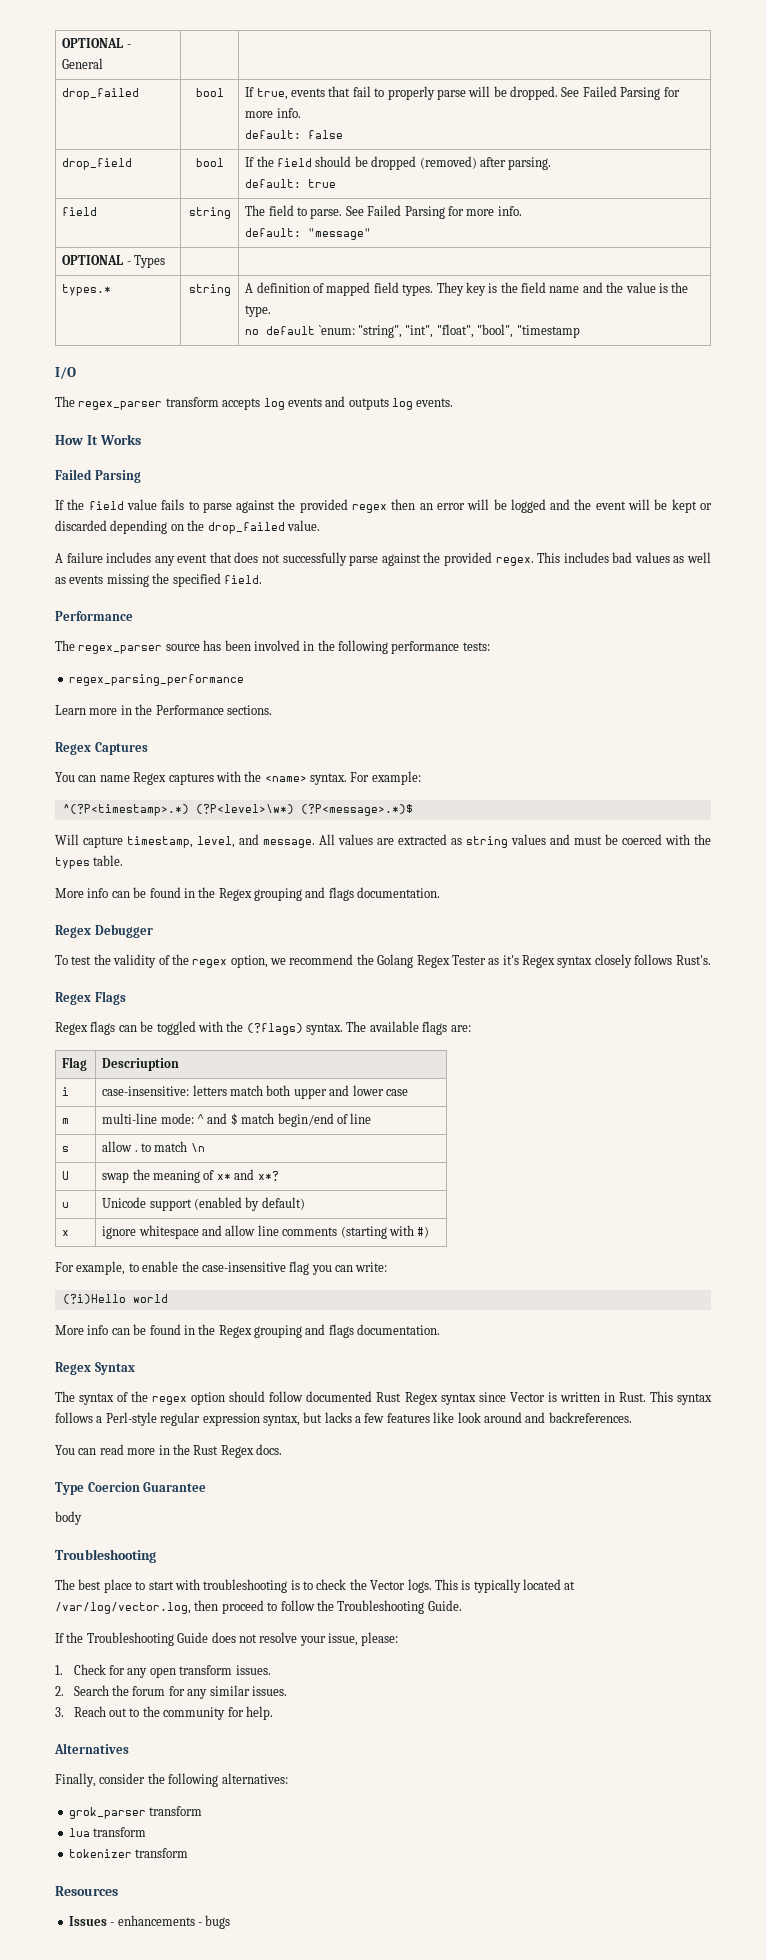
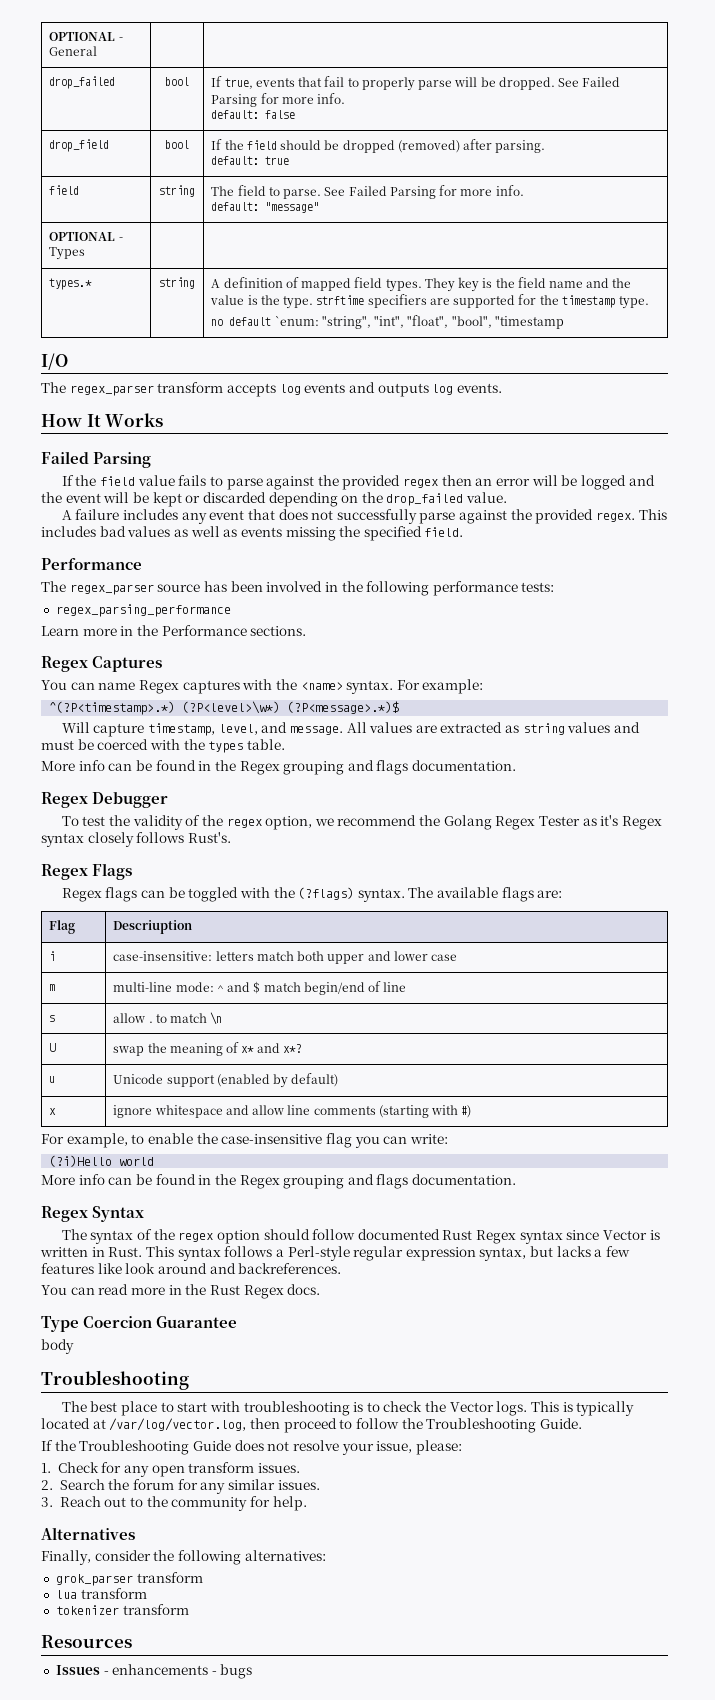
- types.* | string | A definition of mapped field types. They key is the field name and the value is the type.
+ types.* | string | A definition of mapped field types. They key is the field name and the value is the type. strftime specifiers are supported for the timestamp type.

